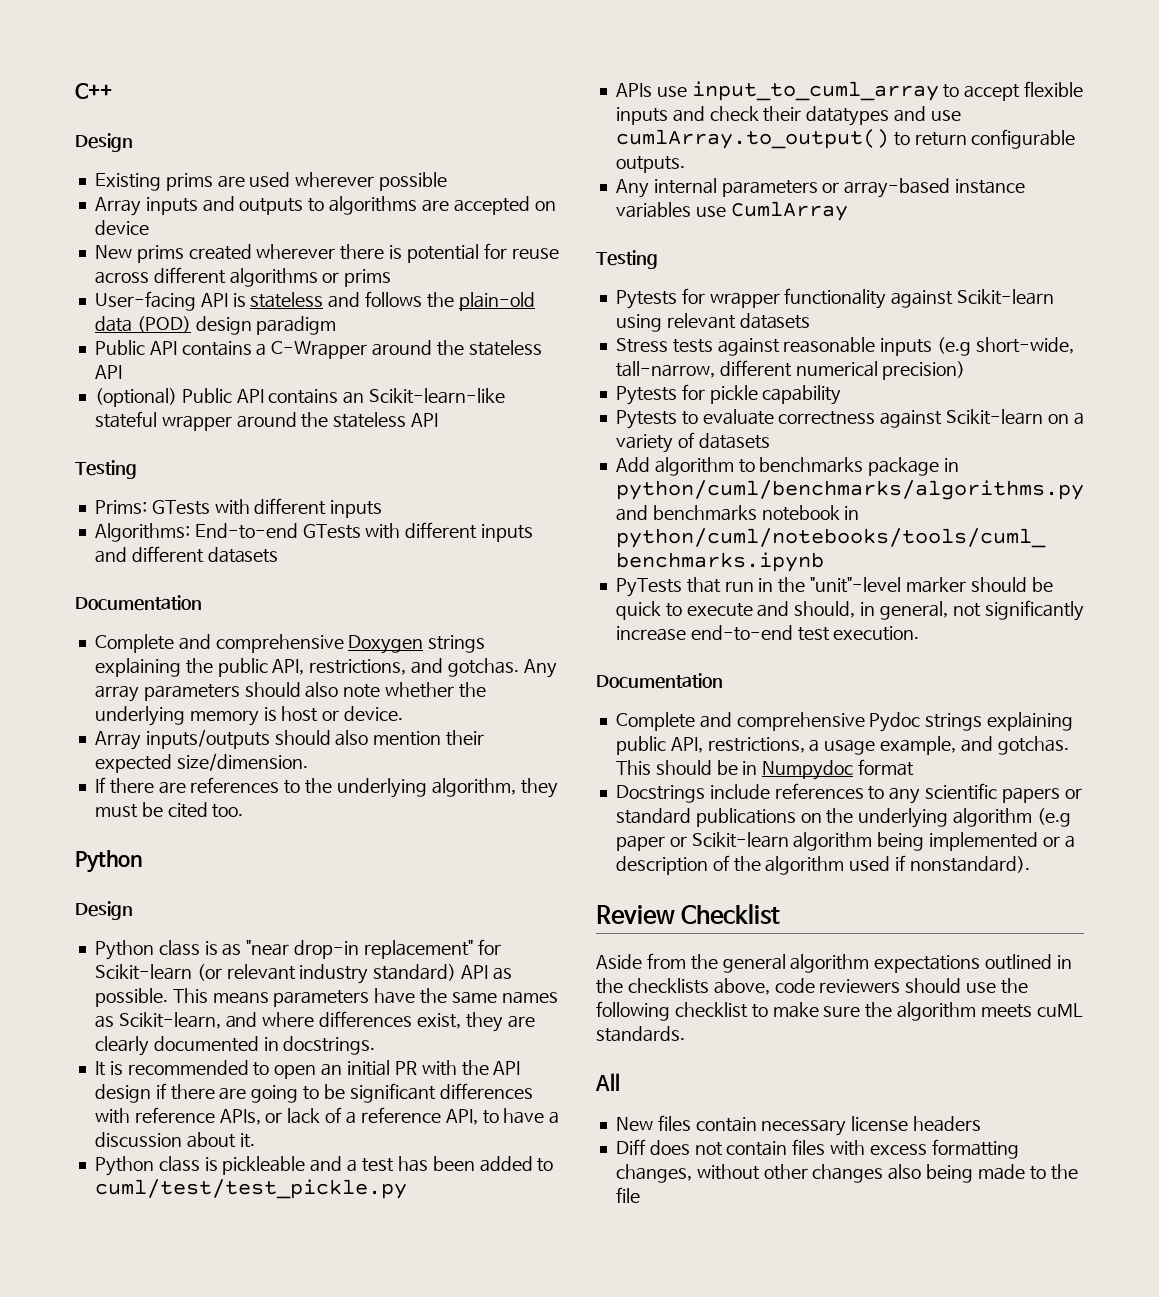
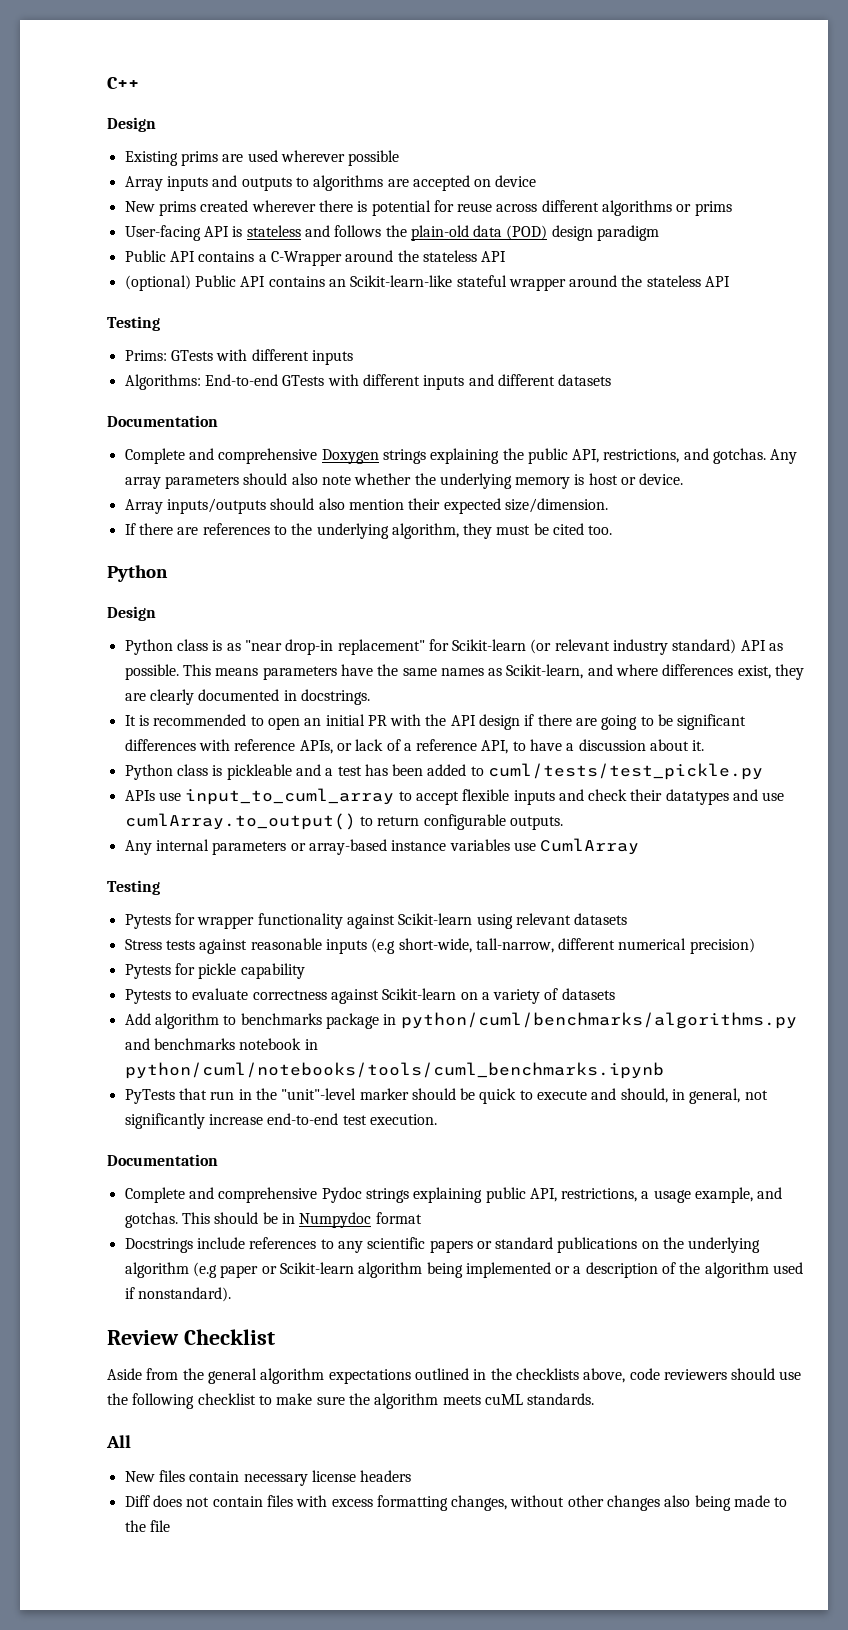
- Python class is pickleable and a test has been added to cuml/test/test_pickle.py
+ Python class is pickleable and a test has been added to cuml/tests/test_pickle.py

